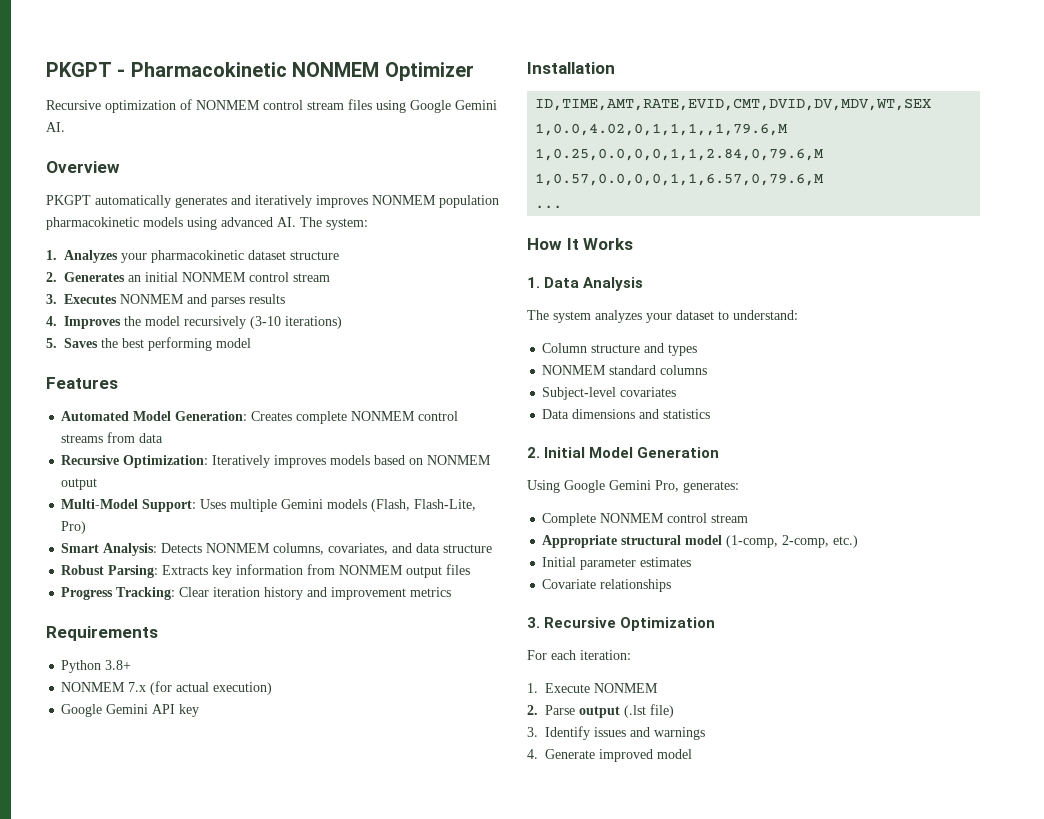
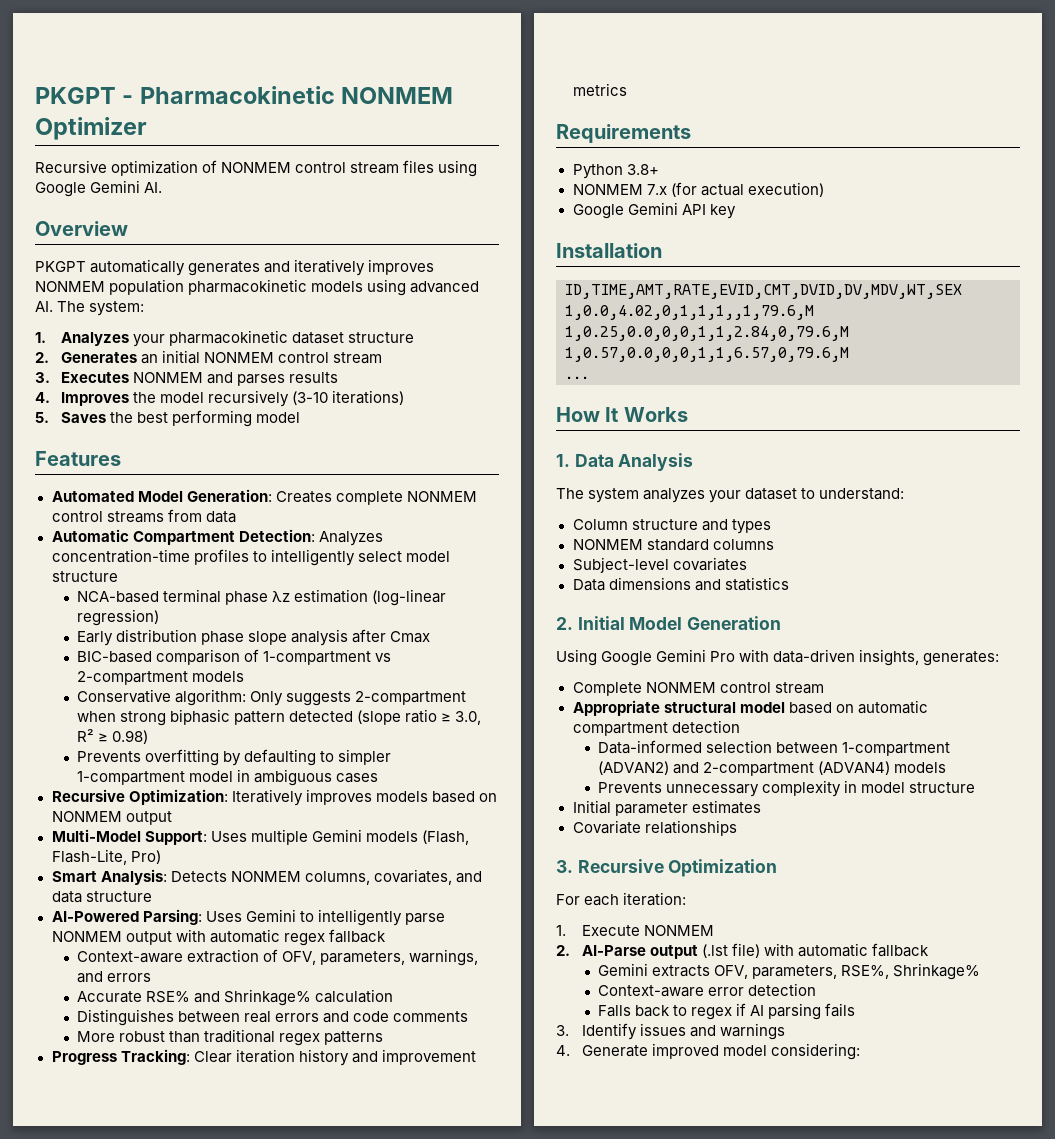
+ Automatic Compartment Detection: Analyzes concentration-time profiles to intelligently select model structure
+ NCA-based terminal phase λz estimation (log-linear regression)
+ Early distribution phase slope analysis after Cmax
+ BIC-based comparison of 1-compartment vs 2-compartment models
+ Conservative algorithm: Only suggests 2-compartment when strong biphasic pattern detected (slope ratio ≥ 3.0, R² ≥ 0.98)
+ Prevents overfitting by defaulting to simpler 1-compartment model in ambiguous cases
- Robust Parsing: Extracts key information from NONMEM output files
+ AI-Powered Parsing: Uses Gemini to intelligently parse NONMEM output with automatic regex fallback
+ Context-aware extraction of OFV, parameters, warnings, and errors
+ Accurate RSE% and Shrinkage% calculation
+ Distinguishes between real errors and code comments
+ More robust than traditional regex patterns
- Using Google Gemini Pro, generates:
+ Using Google Gemini Pro with data-driven insights, generates:
- Appropriate structural model (1-comp, 2-comp, etc.)
+ Appropriate structural model based on automatic compartment detection
+ Data-informed selection between 1-compartment (ADVAN2) and 2-compartment (ADVAN4) models
+ Prevents unnecessary complexity in model structure
- 2. Parse output (.lst file)
+ 2. AI-Parse output (.lst file) with automatic fallback
+ Gemini extracts OFV, parameters, RSE%, Shrinkage%
+ Context-aware error detection
+ Falls back to regex if AI parsing fails
- 4. Generate improved model
+ 4. Generate improved model considering:

